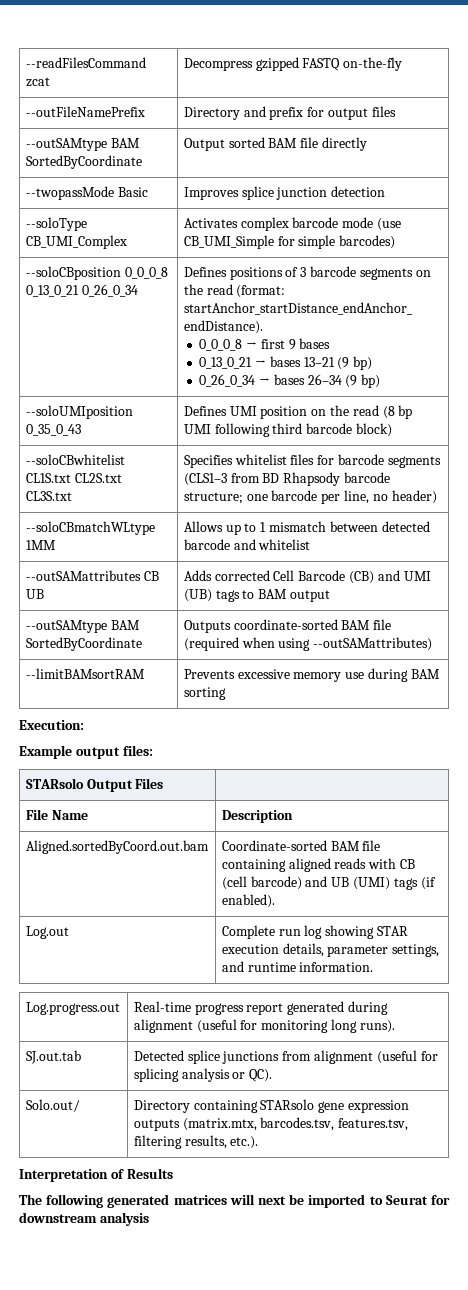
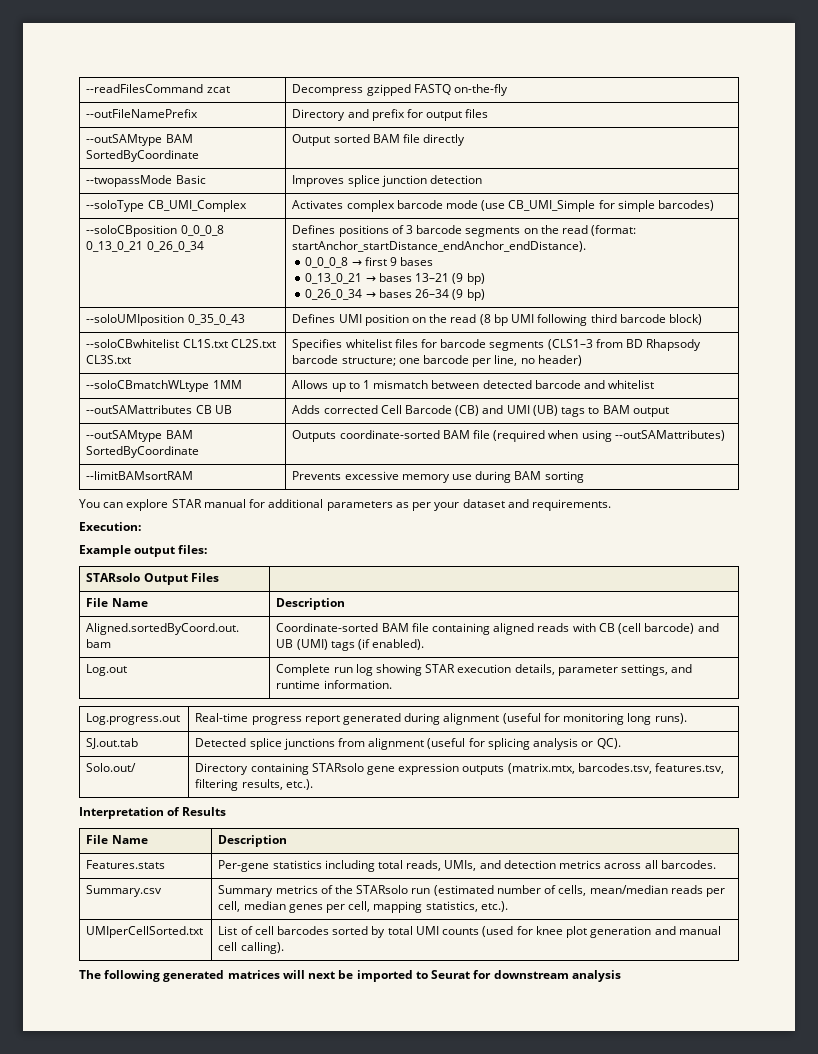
+ You can explore STAR manual for additional parameters as per your dataset and requirements.
  Interpretation of Results
+ File Name | Description
+ Features.stats | Per-gene statistics including total reads, UMIs, and detection metrics across all barcodes.
+ Summary.csv | Summary metrics of the STARsolo run (estimated number of cells, mean/median reads per cell, median genes per cell, mapping statistics, etc.).
+ UMIperCellSorted.txt | List of cell barcodes sorted by total UMI counts (used for knee plot generation and manual cell calling).

